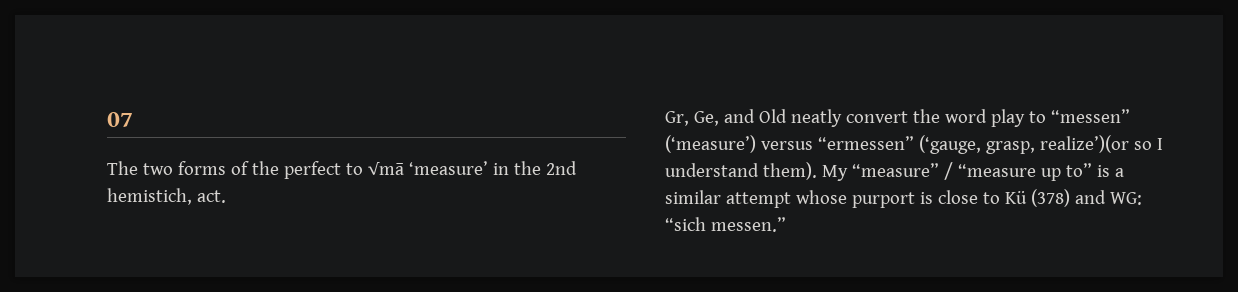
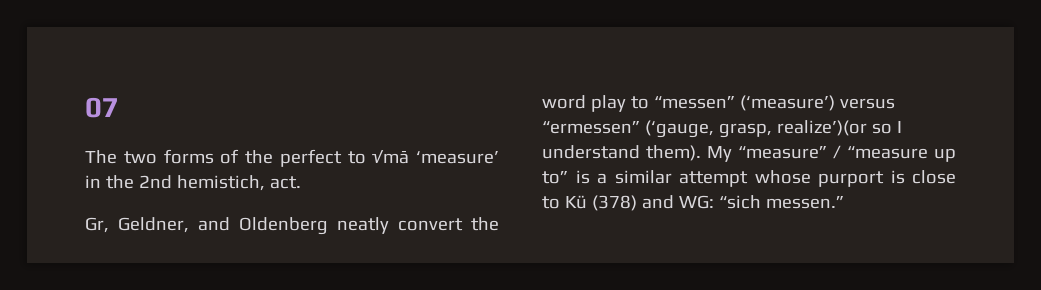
- Gr, Ge, and Old neatly convert the word play to “messen” (‘measure’) versus “ermessen” (‘gauge, grasp, realize’)(or so I understand them).
+ Gr, Geldner, and Oldenberg neatly convert the word play to “messen” (‘measure’) versus “ermessen” (‘gauge, grasp, realize’)(or so I understand them).

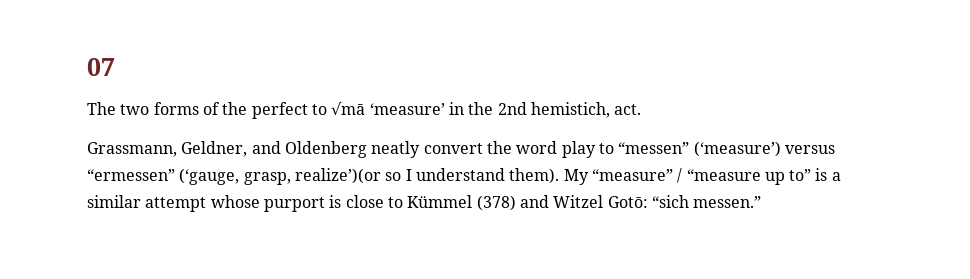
- Gr, Geldner, and Oldenberg neatly convert the word play to “messen” (‘measure’) versus “ermessen” (‘gauge, grasp, realize’)(or so I understand them).
+ Grassmann, Geldner, and Oldenberg neatly convert the word play to “messen” (‘measure’) versus “ermessen” (‘gauge, grasp, realize’)(or so I understand them).
- My “measure” / “measure up to” is a similar attempt whose purport is close to Kü (378) and WG: “sich messen.”
+ My “measure” / “measure up to” is a similar attempt whose purport is close to Kümmel (378) and Witzel Gotō: “sich messen.”

